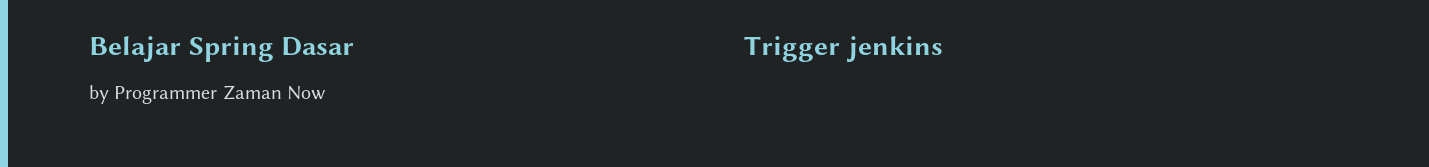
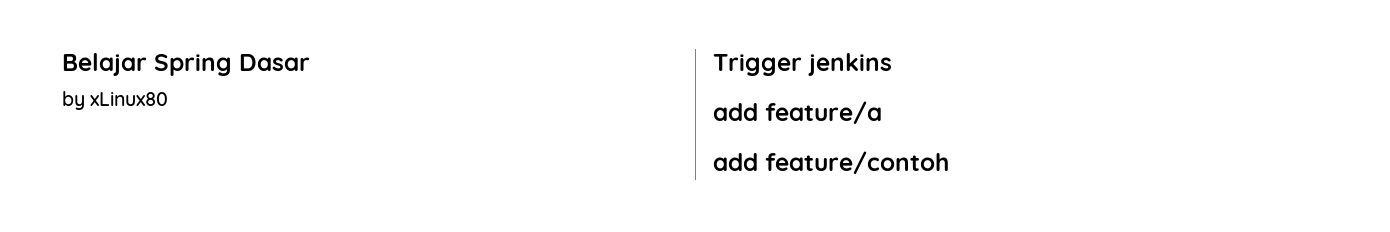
- by Programmer Zaman Now
+ by xLinux80
+ add feature/a
+ add feature/contoh

